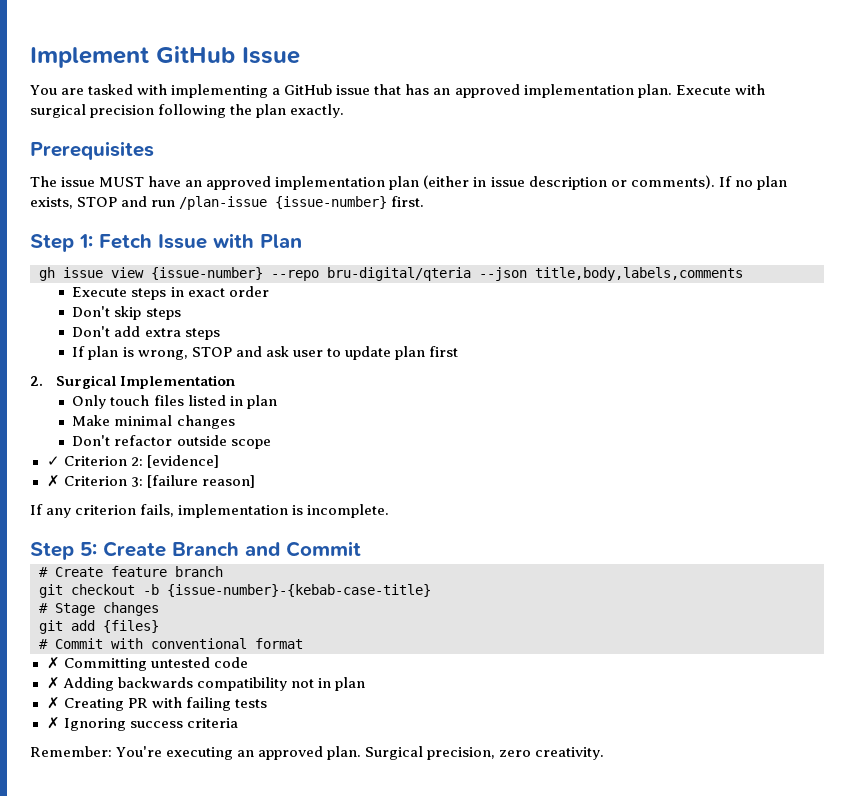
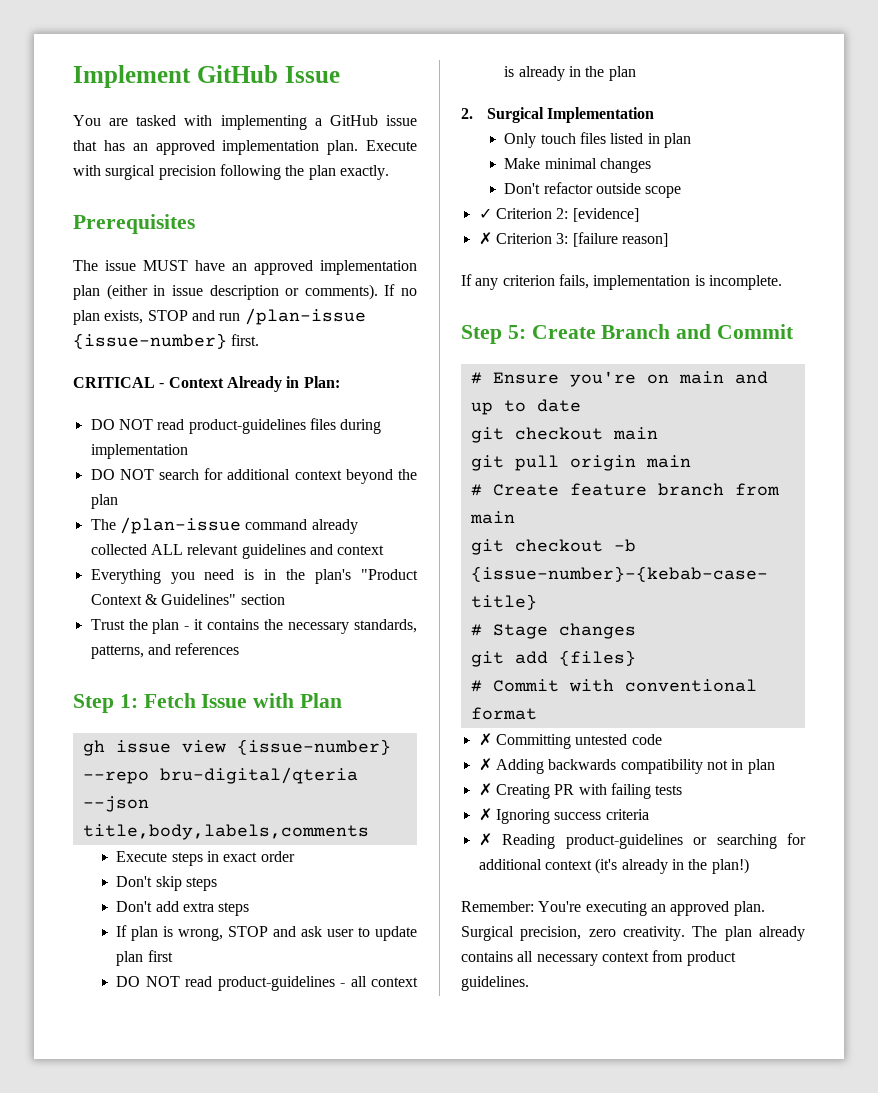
+ CRITICAL - Context Already in Plan:
+ DO NOT read product-guidelines files during implementation
+ DO NOT search for additional context beyond the plan
+ The /plan-issue command already collected ALL relevant guidelines and context
+ Everything you need is in the plan's "Product Context & Guidelines" section
+ Trust the plan - it contains the necessary standards, patterns, and references
+ DO NOT read product-guidelines - all context is already in the plan
+ # Ensure you're on main and up to date
+ git checkout main
+ git pull origin main
- # Create feature branch
+ # Create feature branch from main
+ ✗ Reading product-guidelines or searching for additional context (it's already in the plan!)
+ The plan already contains all necessary context from product guidelines.

